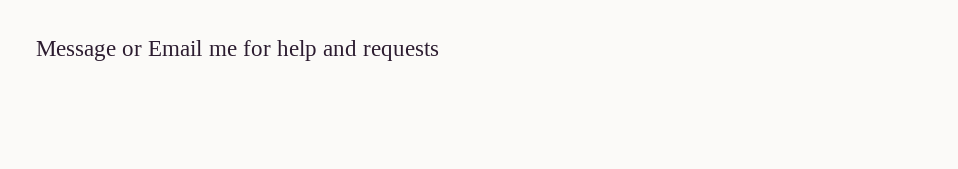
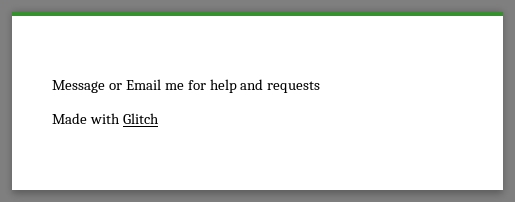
+ Made with Glitch

